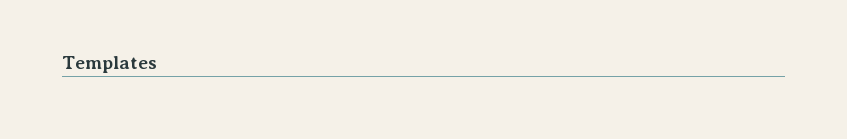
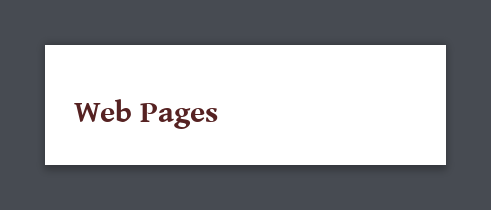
- Templates
+ Web Pages

